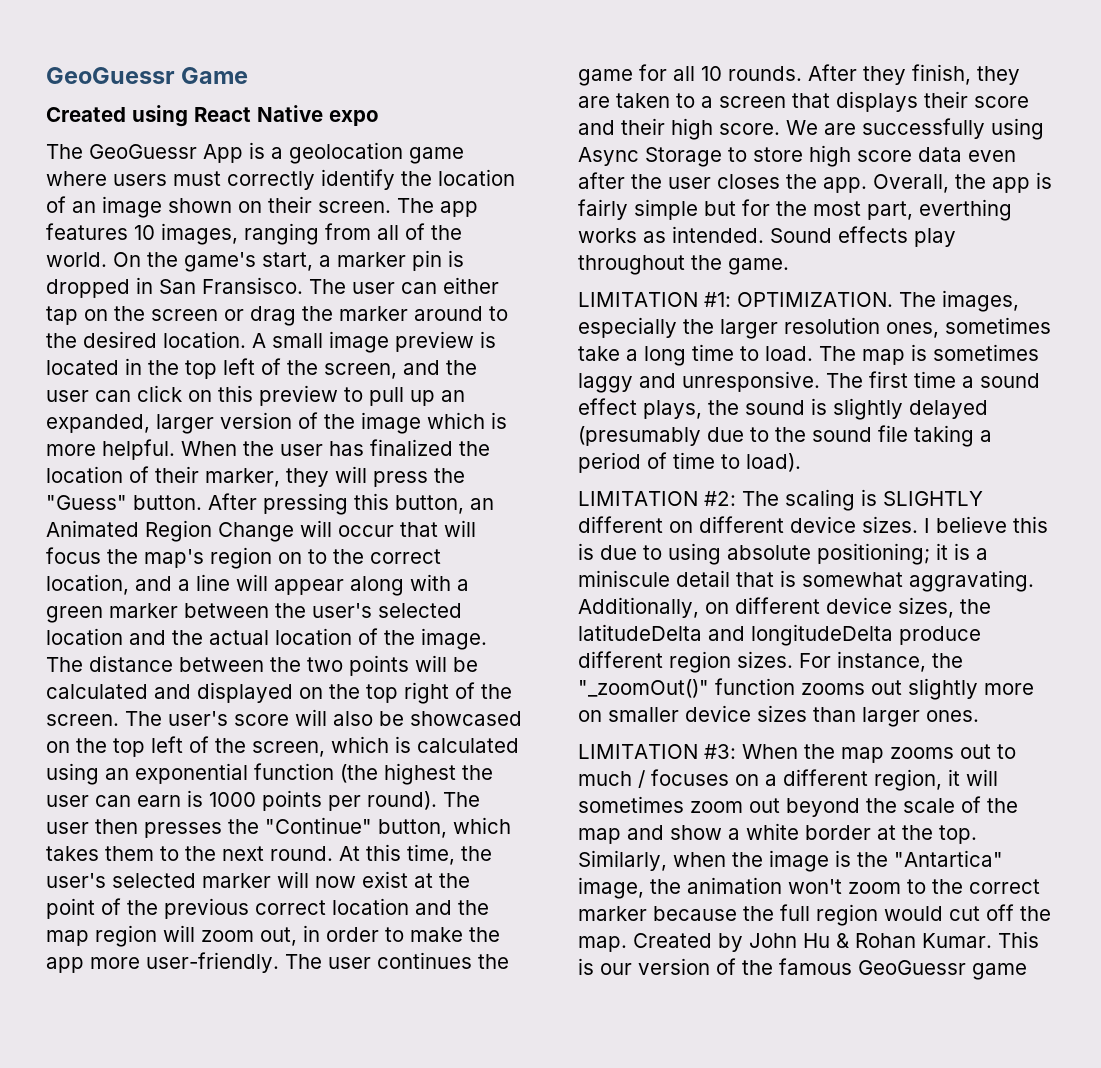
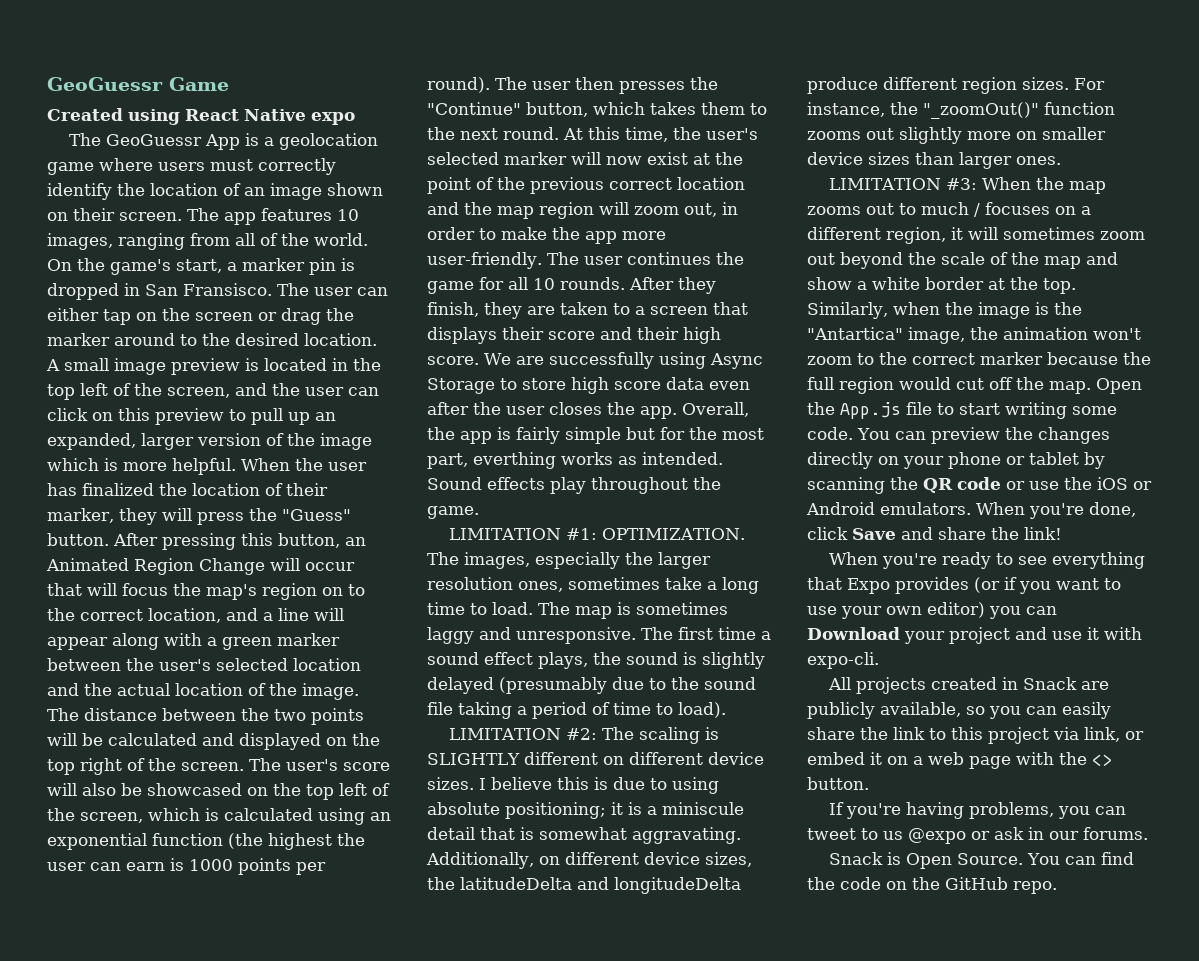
- Created by John Hu & Rohan Kumar. This is our version of the famous GeoGuessr game
+ Open the App.js file to start writing some code. You can preview the changes directly on your phone or tablet by scanning the QR code or use the iOS or Android emulators. When you're done, click Save and share the link!
+ When you're ready to see everything that Expo provides (or if you want to use your own editor) you can Download your project and use it with expo-cli.
+ All projects created in Snack are publicly available, so you can easily share the link to this project via link, or embed it on a web page with the <> button.
+ If you're having problems, you can tweet to us @expo or ask in our forums.
+ Snack is Open Source. You can find the code on the GitHub repo.

